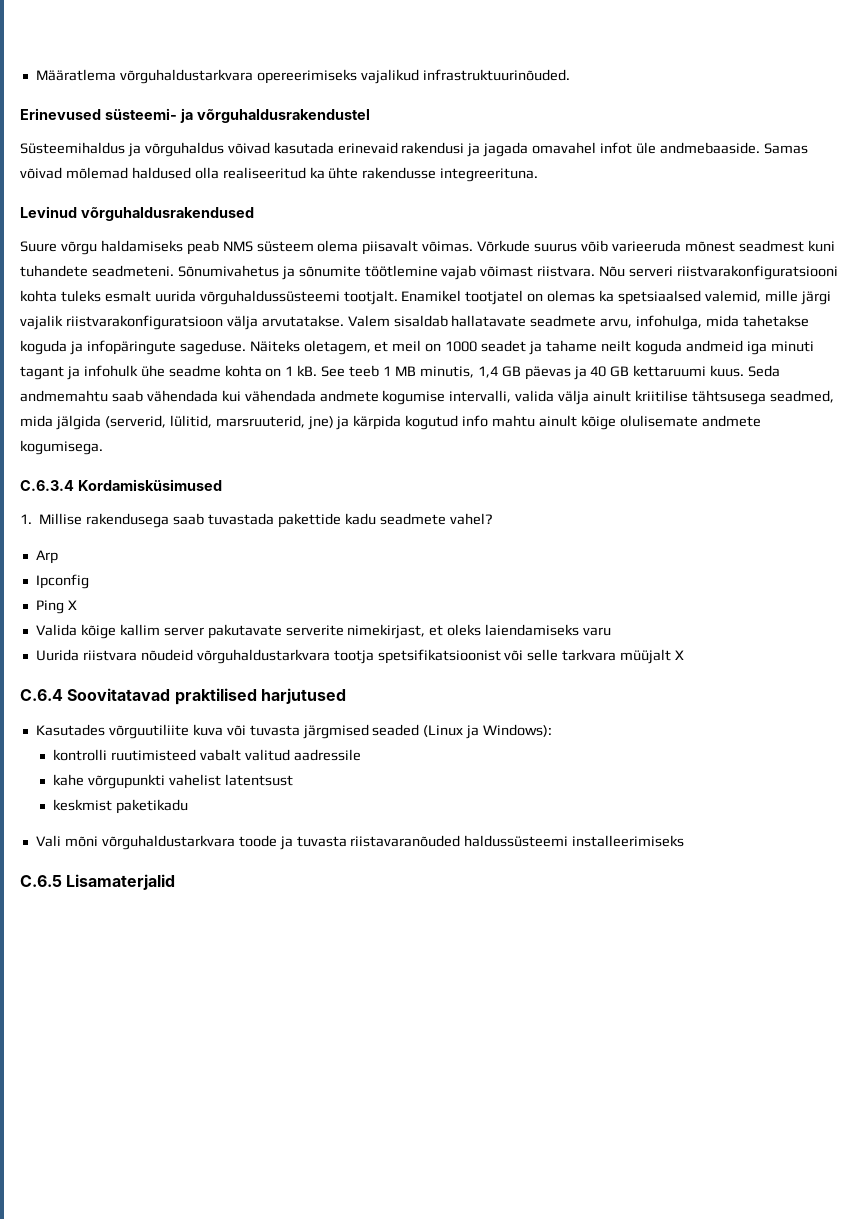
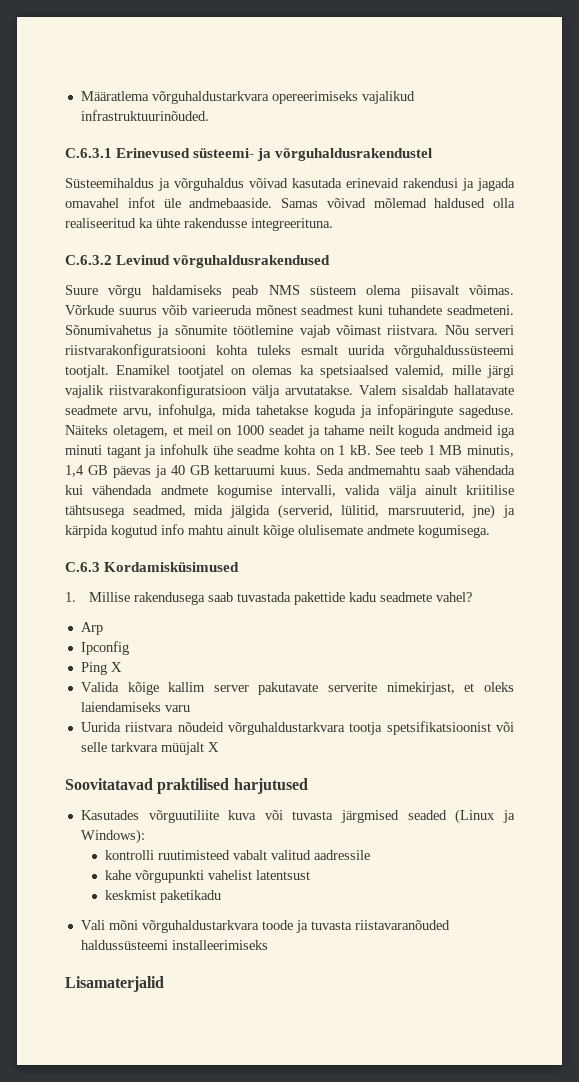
- Erinevused süsteemi- ja võrguhaldusrakendustel
+ C.6.3.1 Erinevused süsteemi- ja võrguhaldusrakendustel
- Levinud võrguhaldusrakendused
+ C.6.3.2 Levinud võrguhaldusrakendused
- C.6.3.4 Kordamisküsimused
+ C.6.3 Kordamisküsimused
- C.6.4 Soovitatavad praktilised harjutused
+ Soovitatavad praktilised harjutused
- C.6.5 Lisamaterjalid
+ Lisamaterjalid

